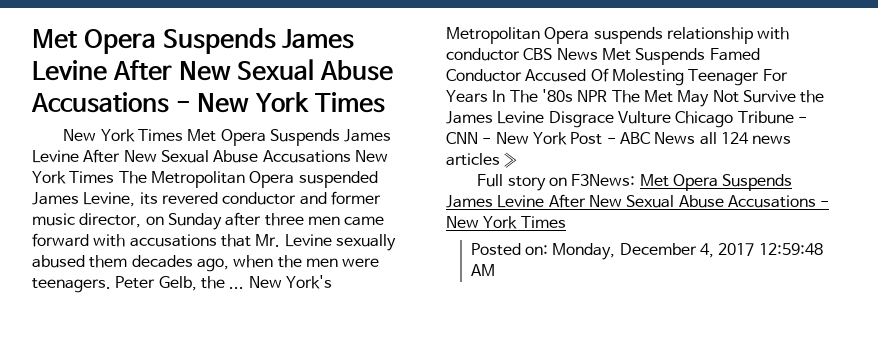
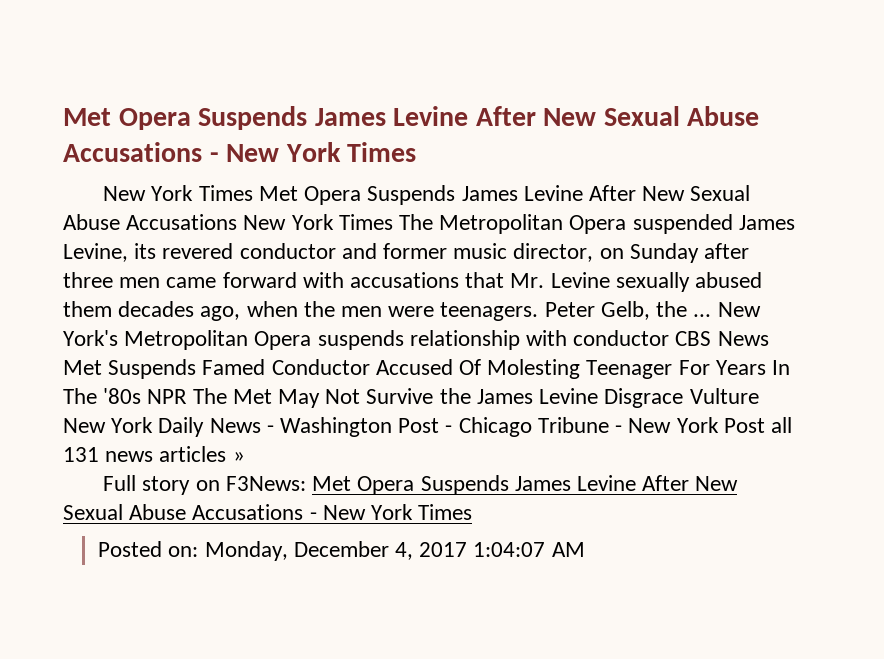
- New York's Metropolitan Opera suspends relationship with conductor CBS News Met Suspends Famed Conductor Accused Of Molesting Teenager For Years In The '80s NPR The Met May Not Survive the James Levine Disgrace Vulture Chicago Tribune - CNN - New York Post - ABC News all 124 news articles »
+ New York's Metropolitan Opera suspends relationship with conductor CBS News Met Suspends Famed Conductor Accused Of Molesting Teenager For Years In The '80s NPR The Met May Not Survive the James Levine Disgrace Vulture New York Daily News - Washington Post - Chicago Tribune - New York Post all 131 news articles »
- Posted on: Monday, December 4, 2017 12:59:48 AM
+ Posted on: Monday, December 4, 2017 1:04:07 AM

